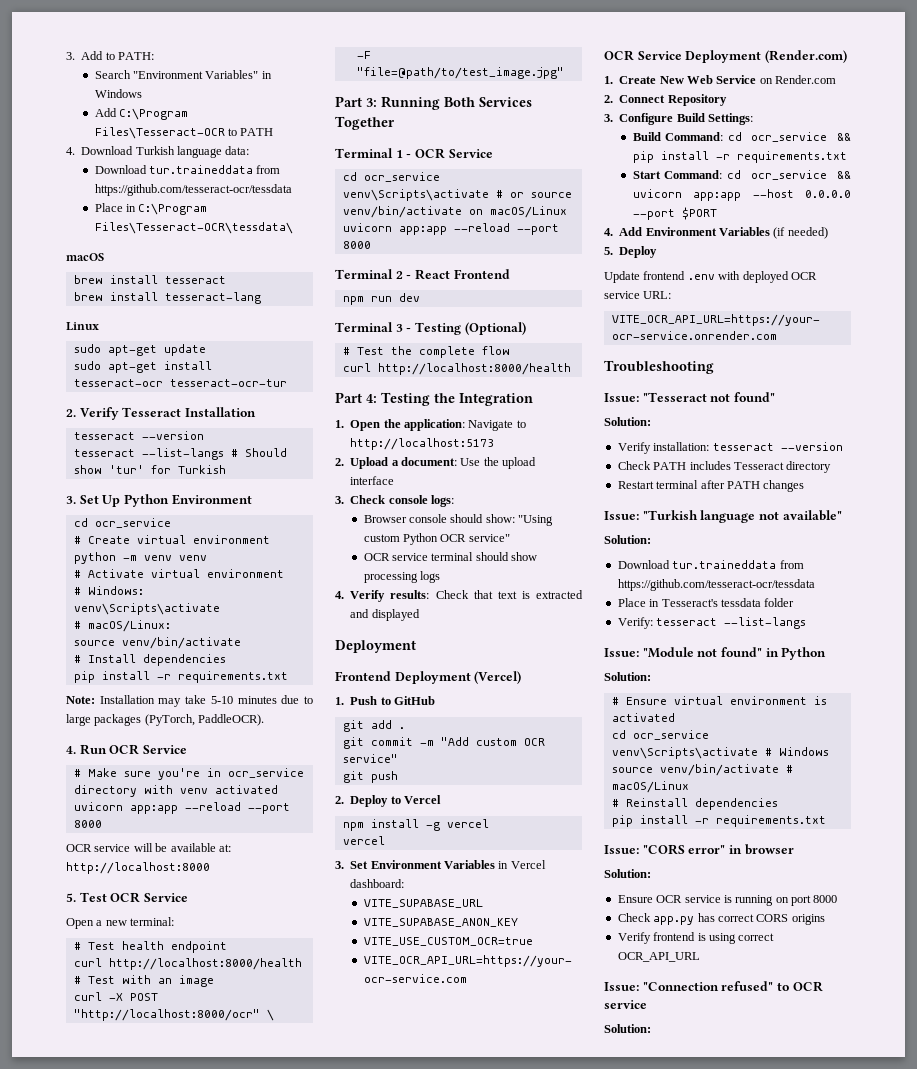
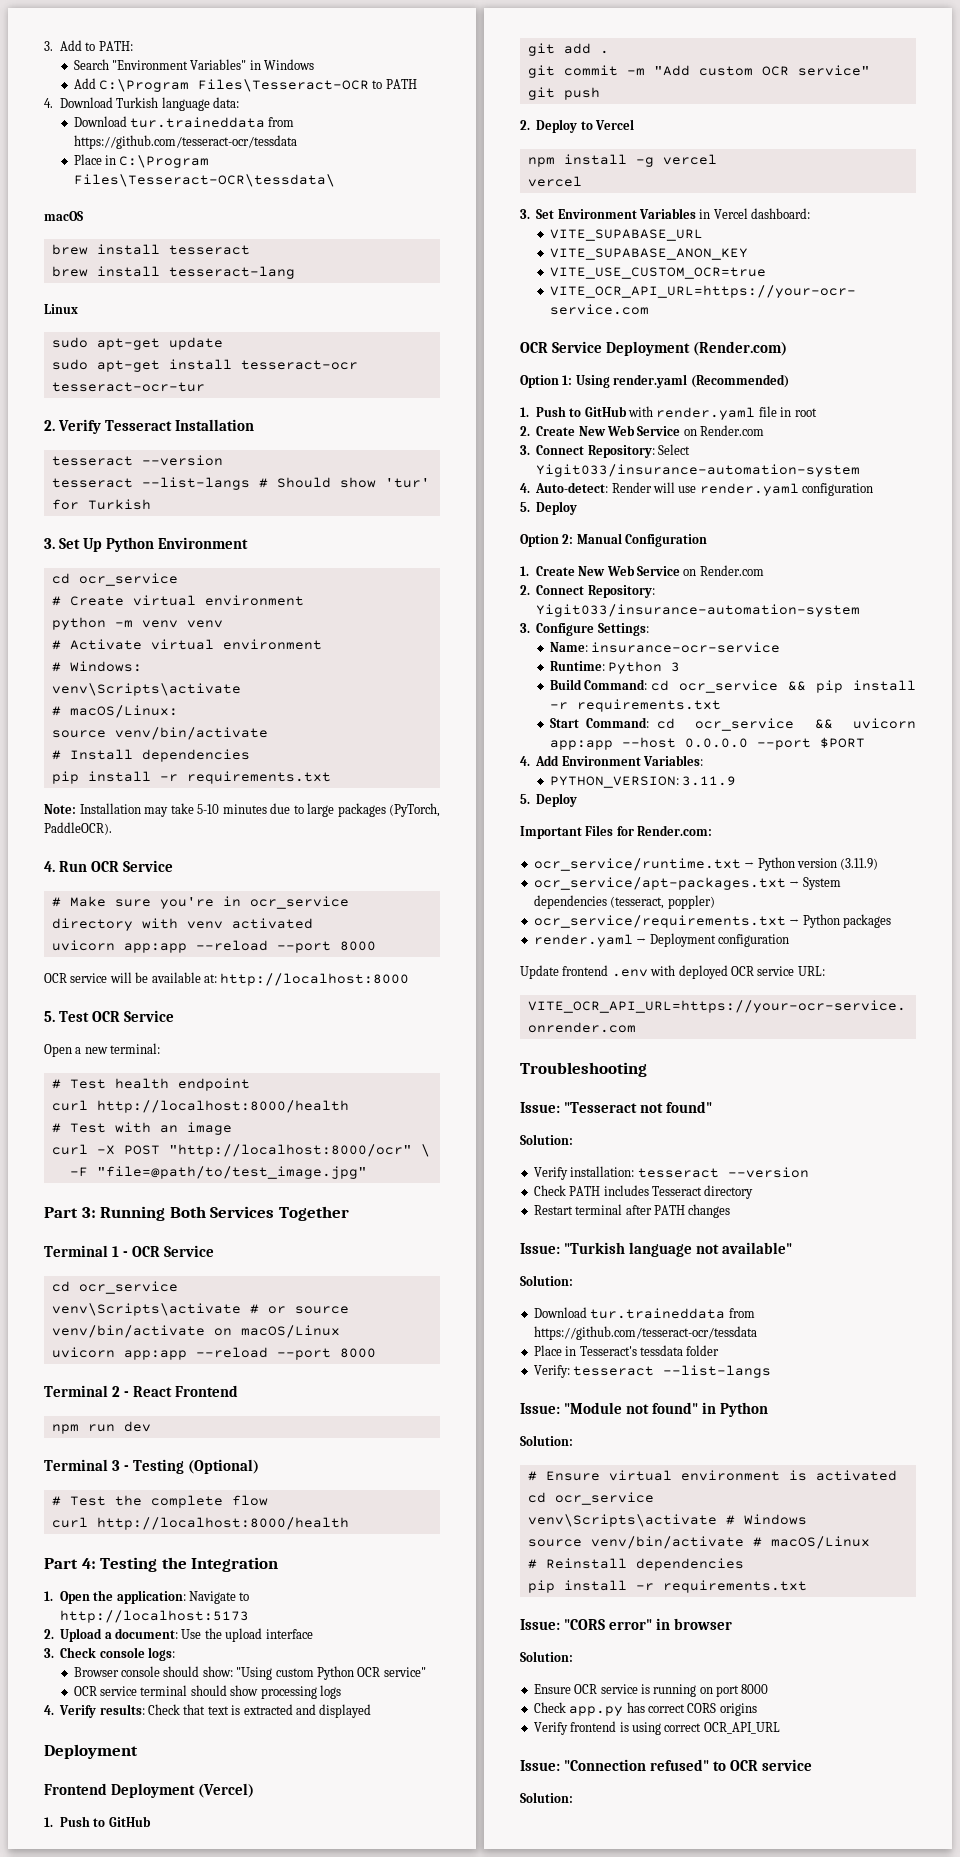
+ Option 1: Using render.yaml (Recommended)
+ 1. Push to GitHub with render.yaml file in root
+ 2. Create New Web Service on Render.com
+ 3. Connect Repository: Select Yigit033/insurance-automation-system
+ 4. Auto-detect: Render will use render.yaml configuration
+ 5. Deploy
+ Option 2: Manual Configuration
  1. Create New Web Service on Render.com
- 2. Connect Repository
+ 2. Connect Repository: Yigit033/insurance-automation-system
- 3. Configure Build Settings:
+ 3. Configure Settings:
+ Name: insurance-ocr-service
+ Runtime: Python 3
- 4. Add Environment Variables (if needed)
+ 4. Add Environment Variables:
+ PYTHON_VERSION: 3.11.9
  5. Deploy
+ Important Files for Render.com:
+ ocr_service/runtime.txt → Python version (3.11.9)
+ ocr_service/apt-packages.txt → System dependencies (tesseract, poppler)
+ ocr_service/requirements.txt → Python packages
+ render.yaml → Deployment configuration

